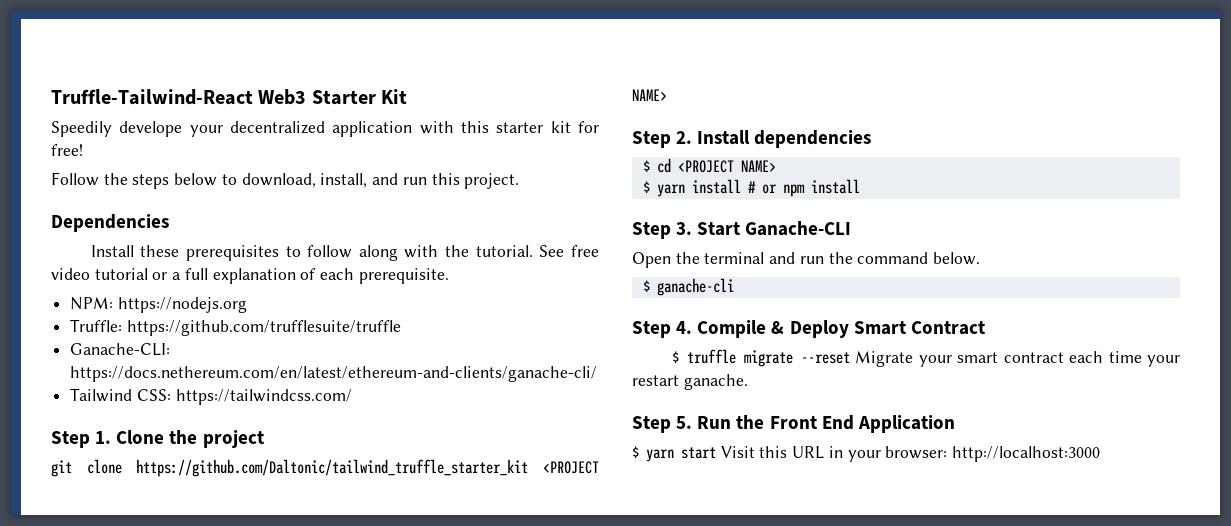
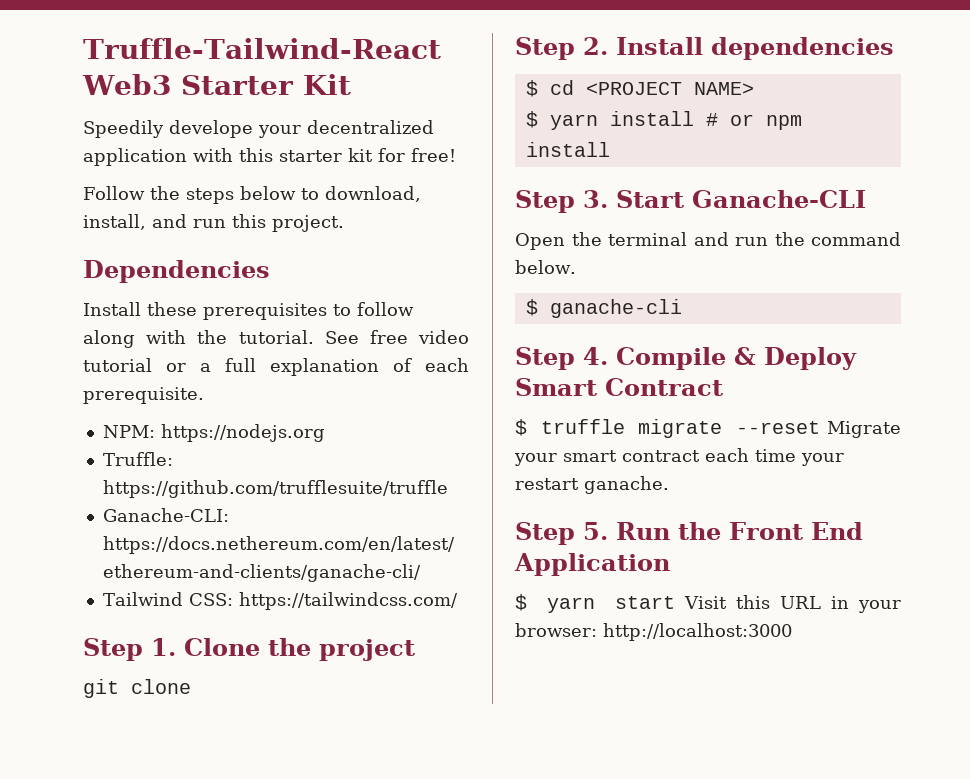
- git clone https://github.com/Daltonic/tailwind_truffle_starter_kit <PROJECT NAME>
+ git clone

